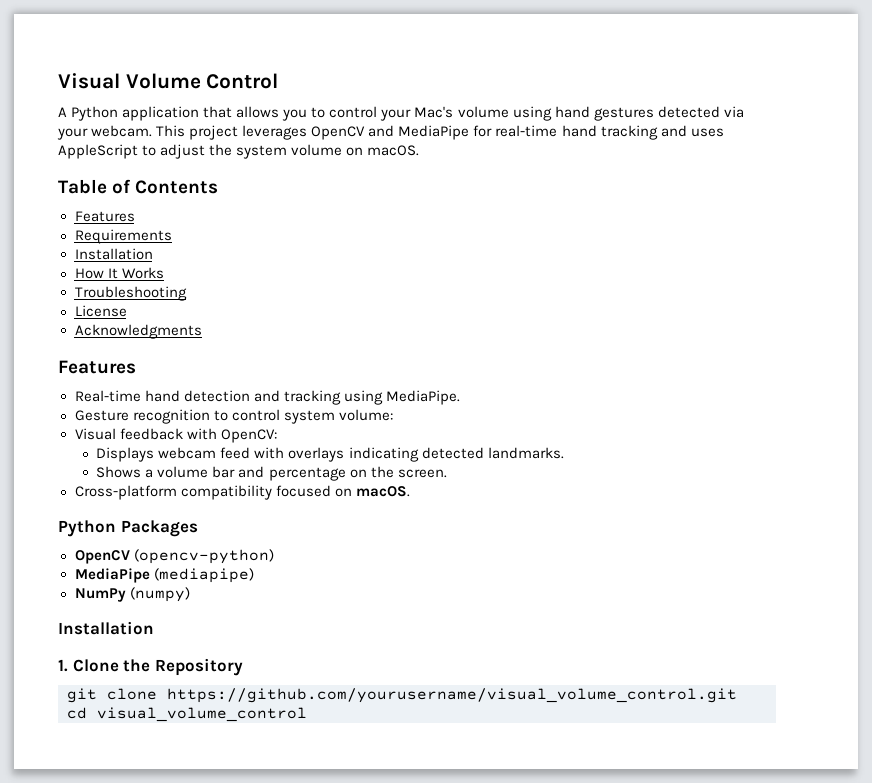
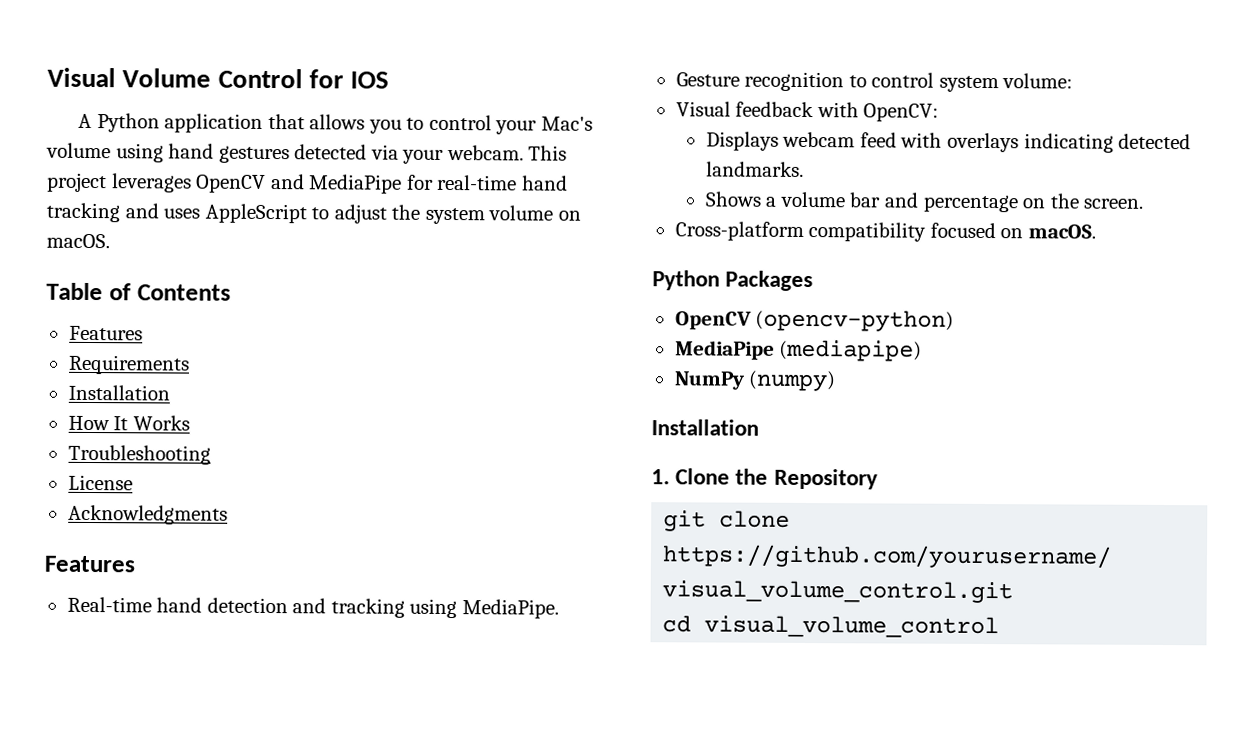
- Visual Volume Control
+ Visual Volume Control for IOS

